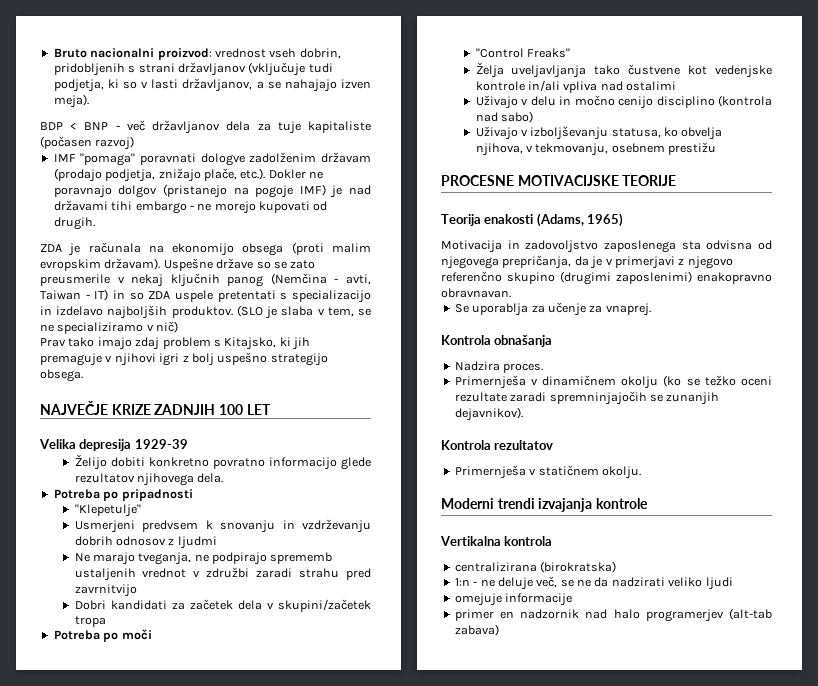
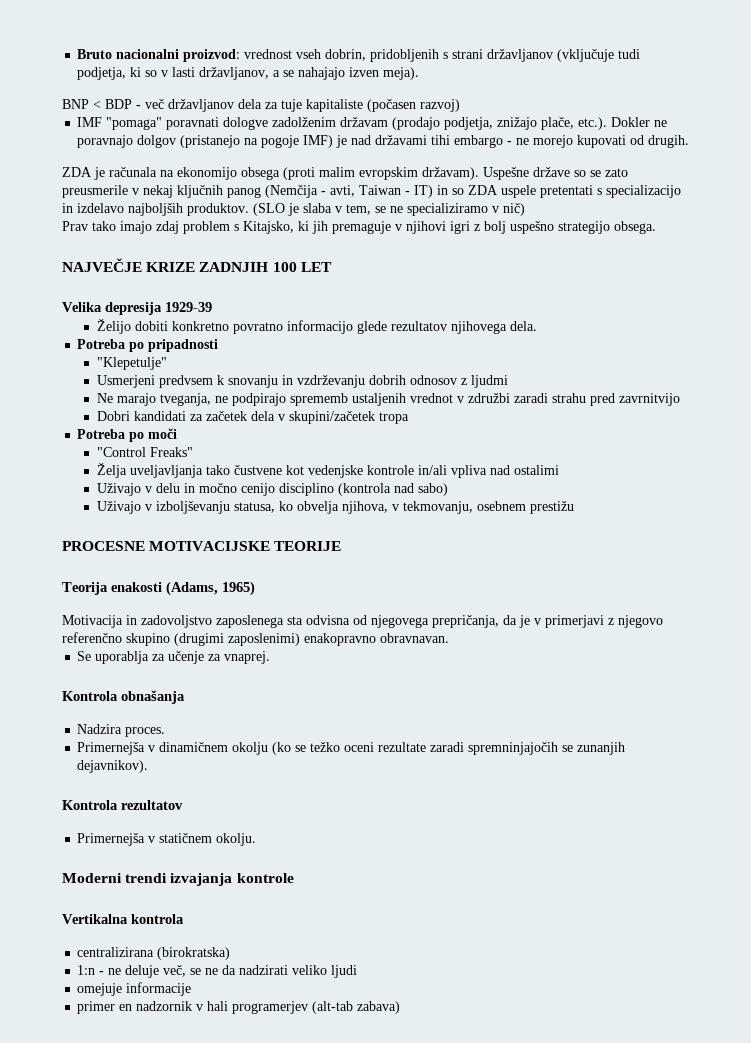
- BDP < BNP - več državljanov dela za tuje kapitaliste (počasen razvoj)
+ BNP < BDP - več državljanov dela za tuje kapitaliste (počasen razvoj)
- Uspešne države so se zato preusmerile v nekaj ključnih panog (Nemčina - avti, Taiwan - IT) in so ZDA uspele pretentati s specializacijo in izdelavo najboljših produktov.
+ Uspešne države so se zato preusmerile v nekaj ključnih panog (Nemčija - avti, Taiwan - IT) in so ZDA uspele pretentati s specializacijo in izdelavo najboljših produktov.
- Primernješa v dinamičnem okolju (ko se težko oceni rezultate zaradi spremninjajočih se zunanjih dejavnikov).
+ Primernejša v dinamičnem okolju (ko se težko oceni rezultate zaradi spremninjajočih se zunanjih dejavnikov).
- Primernješa v statičnem okolju.
+ Primernejša v statičnem okolju.
- primer en nadzornik nad halo programerjev (alt-tab zabava)
+ primer en nadzornik v hali programerjev (alt-tab zabava)

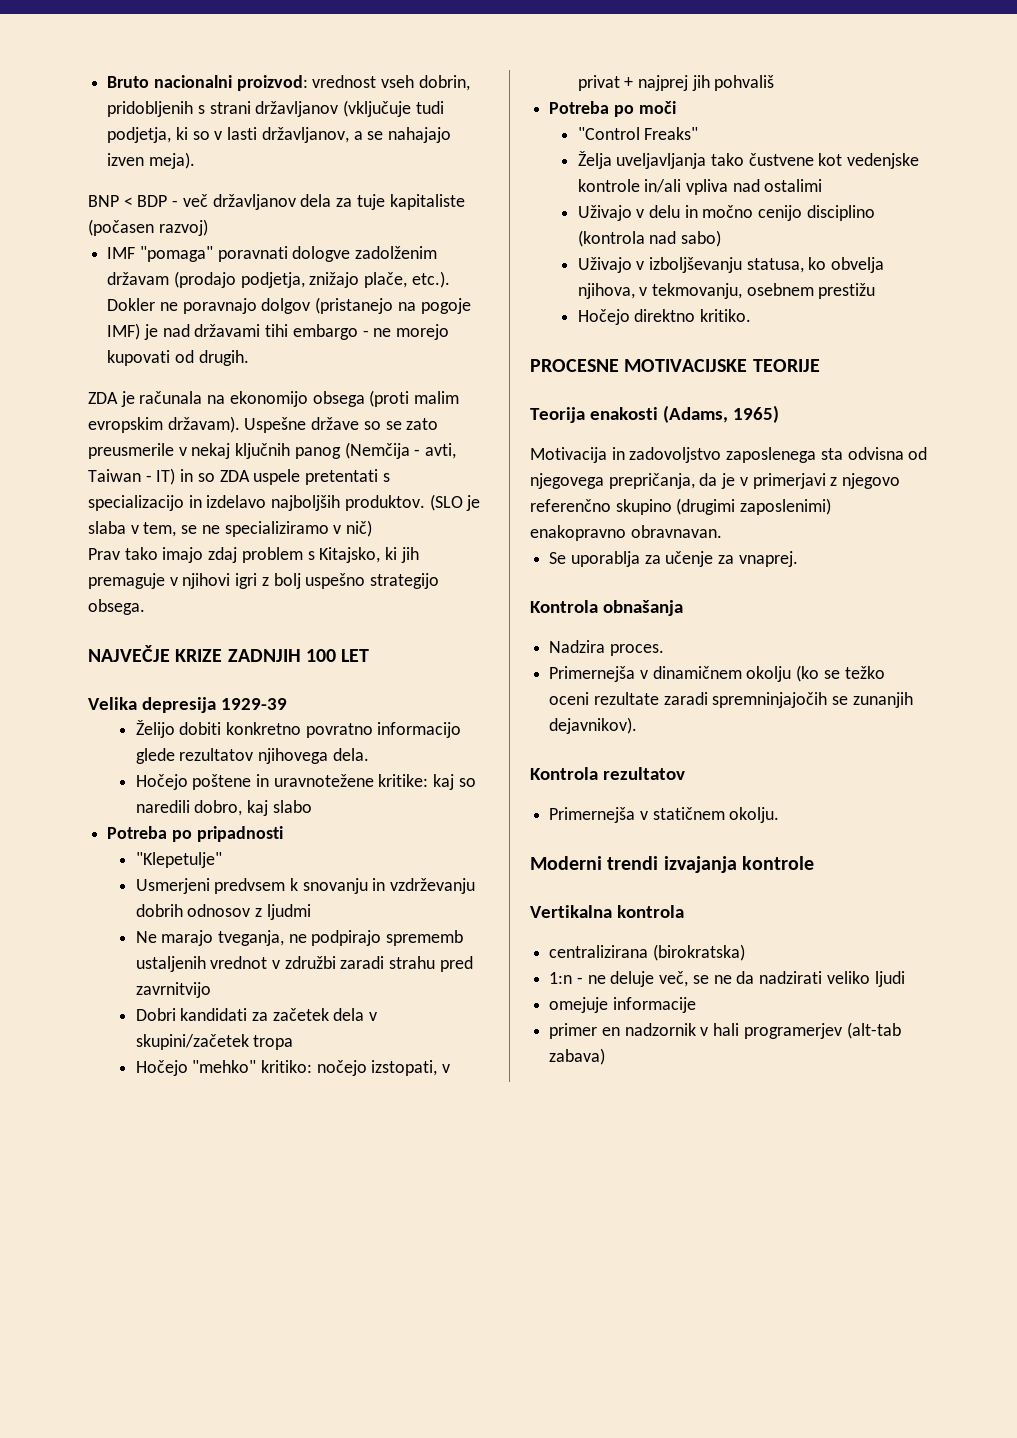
+ Hočejo poštene in uravnotežene kritike: kaj so naredili dobro, kaj slabo
+ Hočejo "mehko" kritiko: nočejo izstopati, v privat + najprej jih pohvališ
+ Hočejo direktno kritiko.

